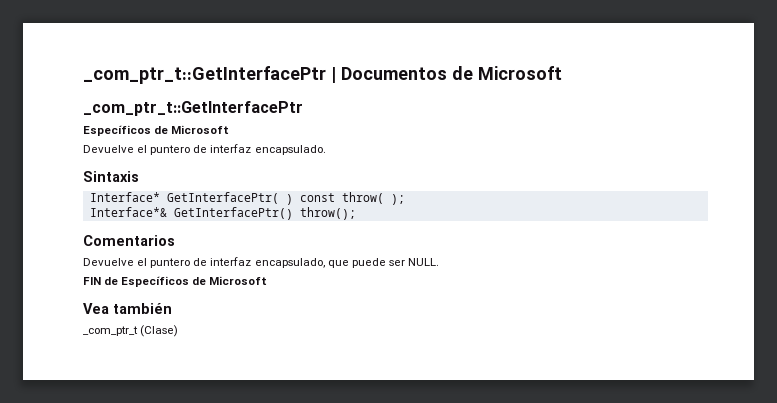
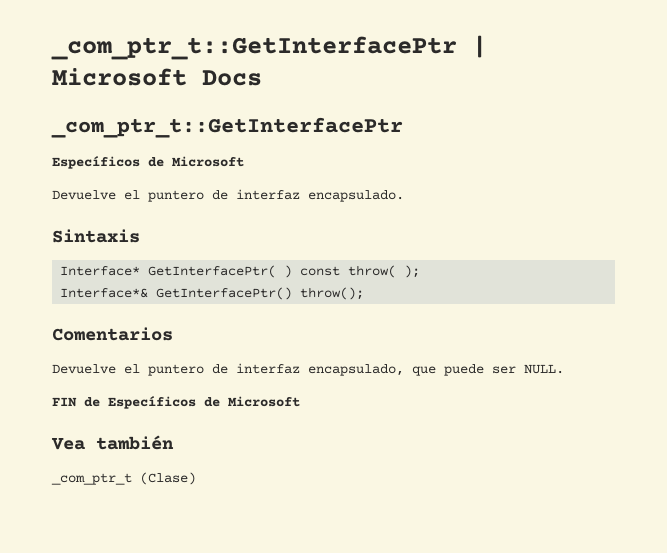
- _com_ptr_t::GetInterfacePtr | Documentos de Microsoft
+ _com_ptr_t::GetInterfacePtr | Microsoft Docs

